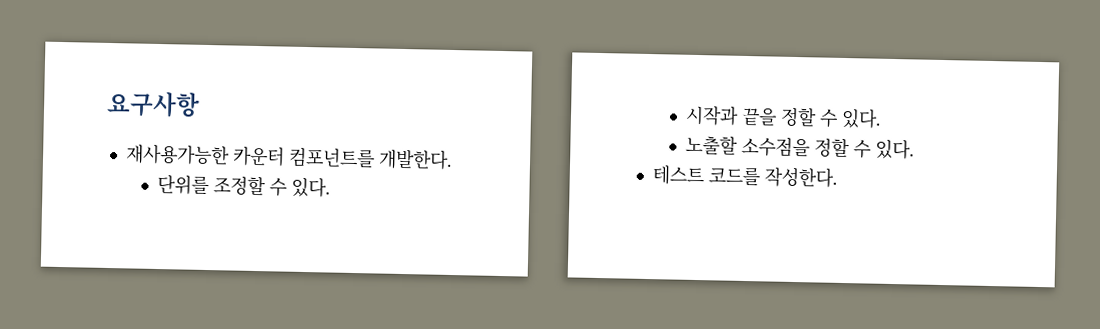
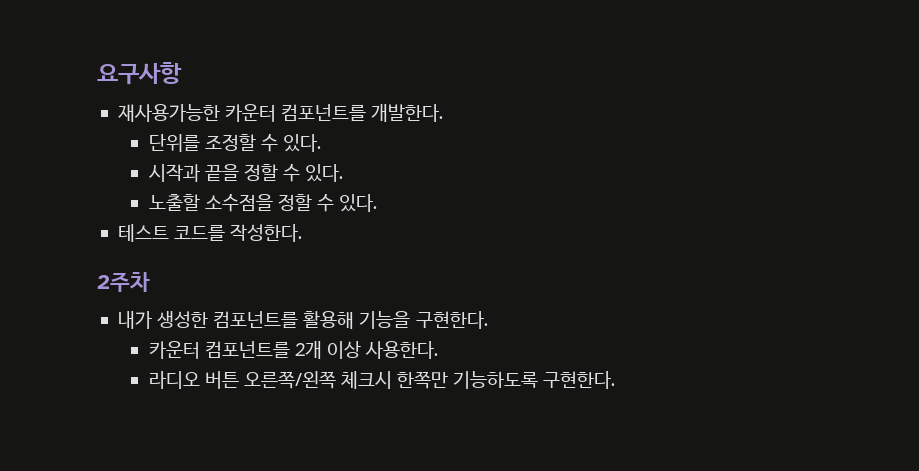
+ 2주차
+ 내가 생성한 컴포넌트를 활용해 기능을 구현한다.
+ 카운터 컴포넌트를 2개 이상 사용한다.
+ 라디오 버튼 오른쪽/왼쪽 체크시 한쪽만 기능하도록 구현한다.

